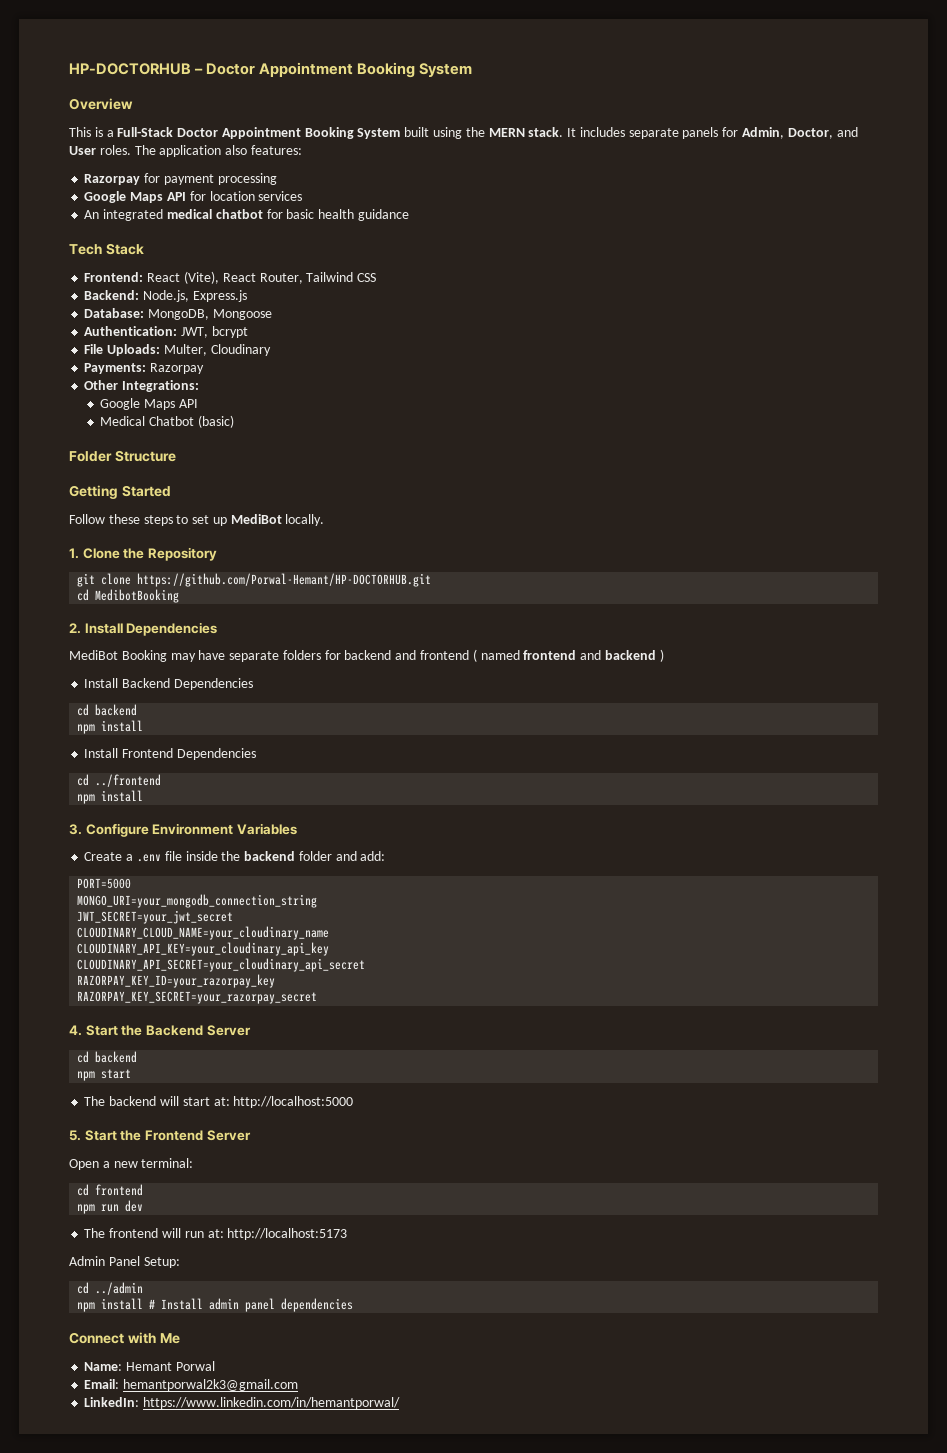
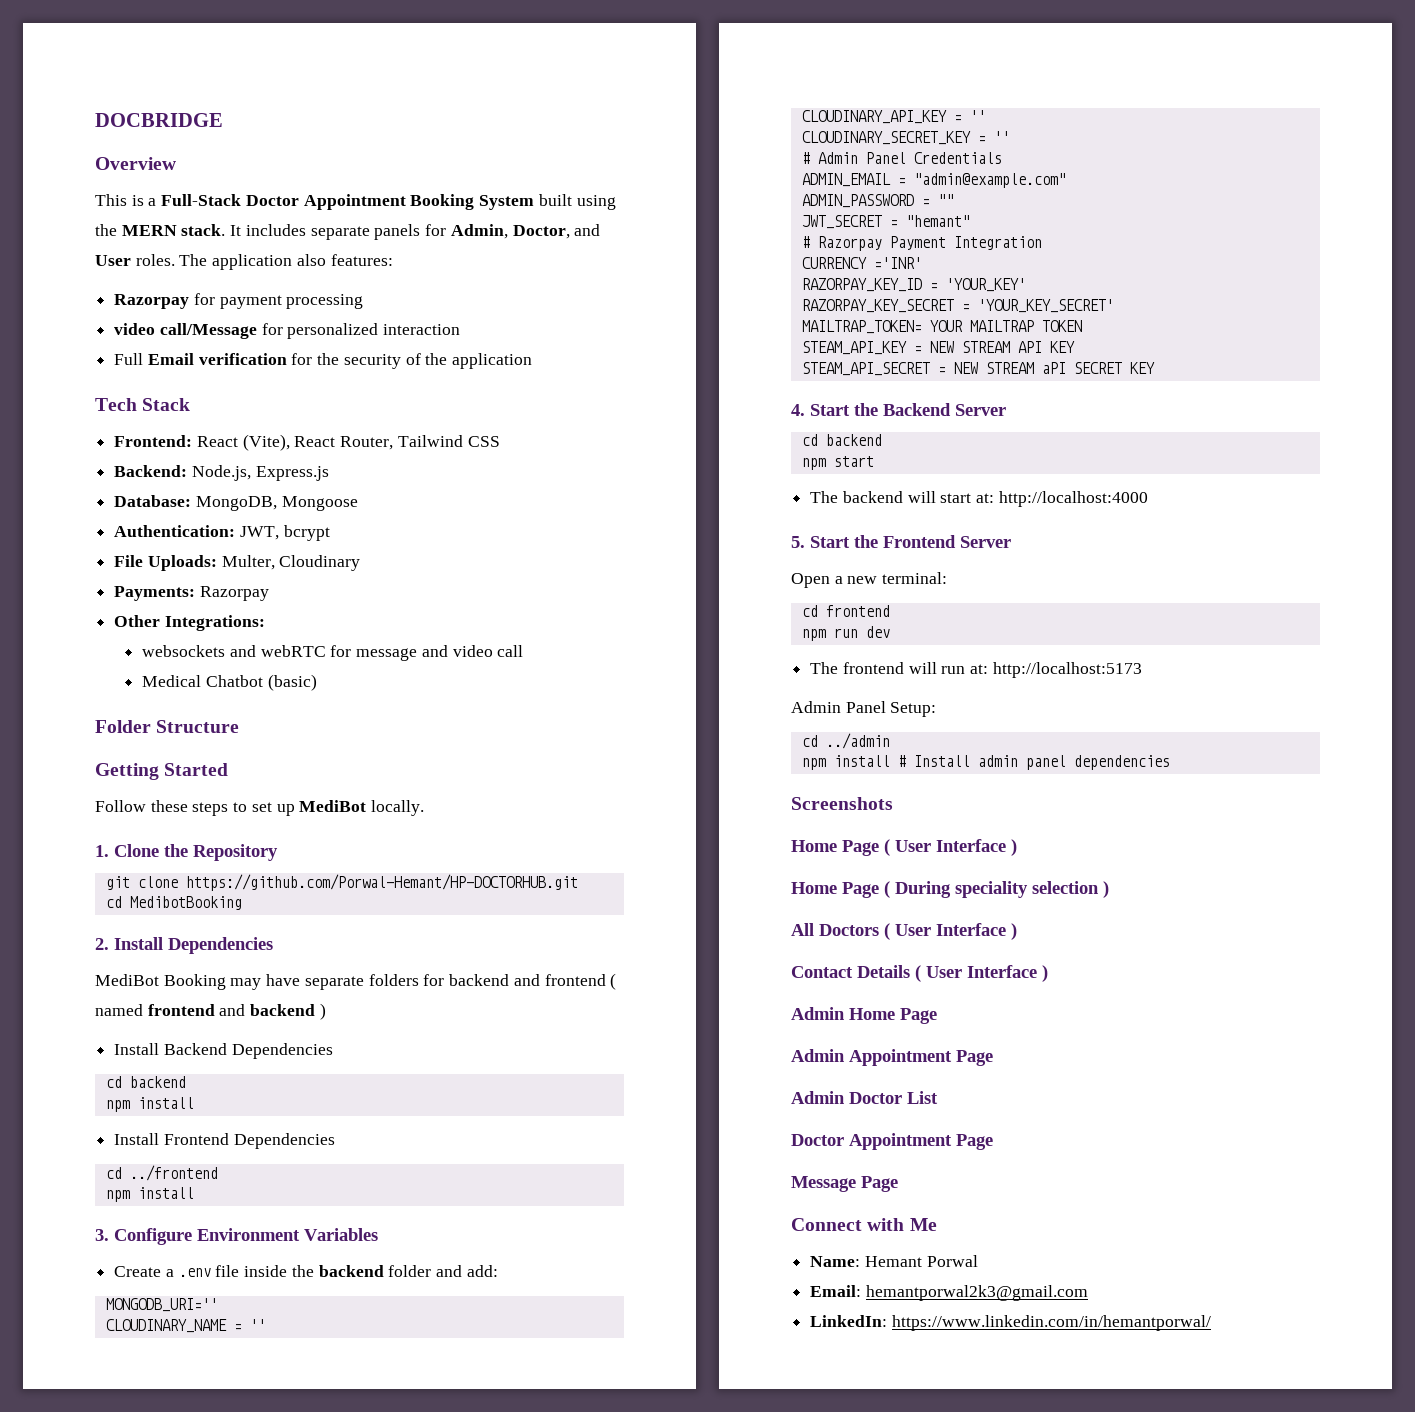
- HP-DOCTORHUB – Doctor Appointment Booking System
+ DOCBRIDGE
- Google Maps API for location services
- An integrated medical chatbot for basic health guidance
+ video call/Message for personalized interaction
+ Full Email verification for the security of the application
  Other Integrations:
- Google Maps API
+ websockets and webRTC for message and video call
- PORT=5000
- MONGO_URI=your_mongodb_connection_string
- JWT_SECRET=your_jwt_secret
- CLOUDINARY_CLOUD_NAME=your_cloudinary_name
- CLOUDINARY_API_KEY=your_cloudinary_api_key
- CLOUDINARY_API_SECRET=your_cloudinary_api_secret
- RAZORPAY_KEY_ID=your_razorpay_key
- RAZORPAY_KEY_SECRET=your_razorpay_secret
+ MONGODB_URI=''
+ CLOUDINARY_NAME = ''
+ CLOUDINARY_API_KEY = ''
+ CLOUDINARY_SECRET_KEY = ''
+ # Admin Panel Credentials
+ ADMIN_EMAIL = "admin@example.com"
+ ADMIN_PASSWORD = ""
+ JWT_SECRET = "hemant"
+ # Razorpay Payment Integration
+ CURRENCY ='INR'
+ RAZORPAY_KEY_ID = 'YOUR_KEY'
+ RAZORPAY_KEY_SECRET = 'YOUR_KEY_SECRET'
+ MAILTRAP_TOKEN= YOUR MAILTRAP TOKEN
+ STEAM_API_KEY = NEW STREAM API KEY
+ STEAM_API_SECRET = NEW STREAM aPI SECRET KEY
- The backend will start at: http://localhost:5000
+ The backend will start at: http://localhost:4000
+ Screenshots
+ Home Page ( User Interface )
+ Home Page ( During speciality selection )
+ All Doctors ( User Interface )
+ Contact Details ( User Interface )
+ Admin Home Page
+ Admin Appointment Page
+ Admin Doctor List
+ Doctor Appointment Page
+ Message Page

